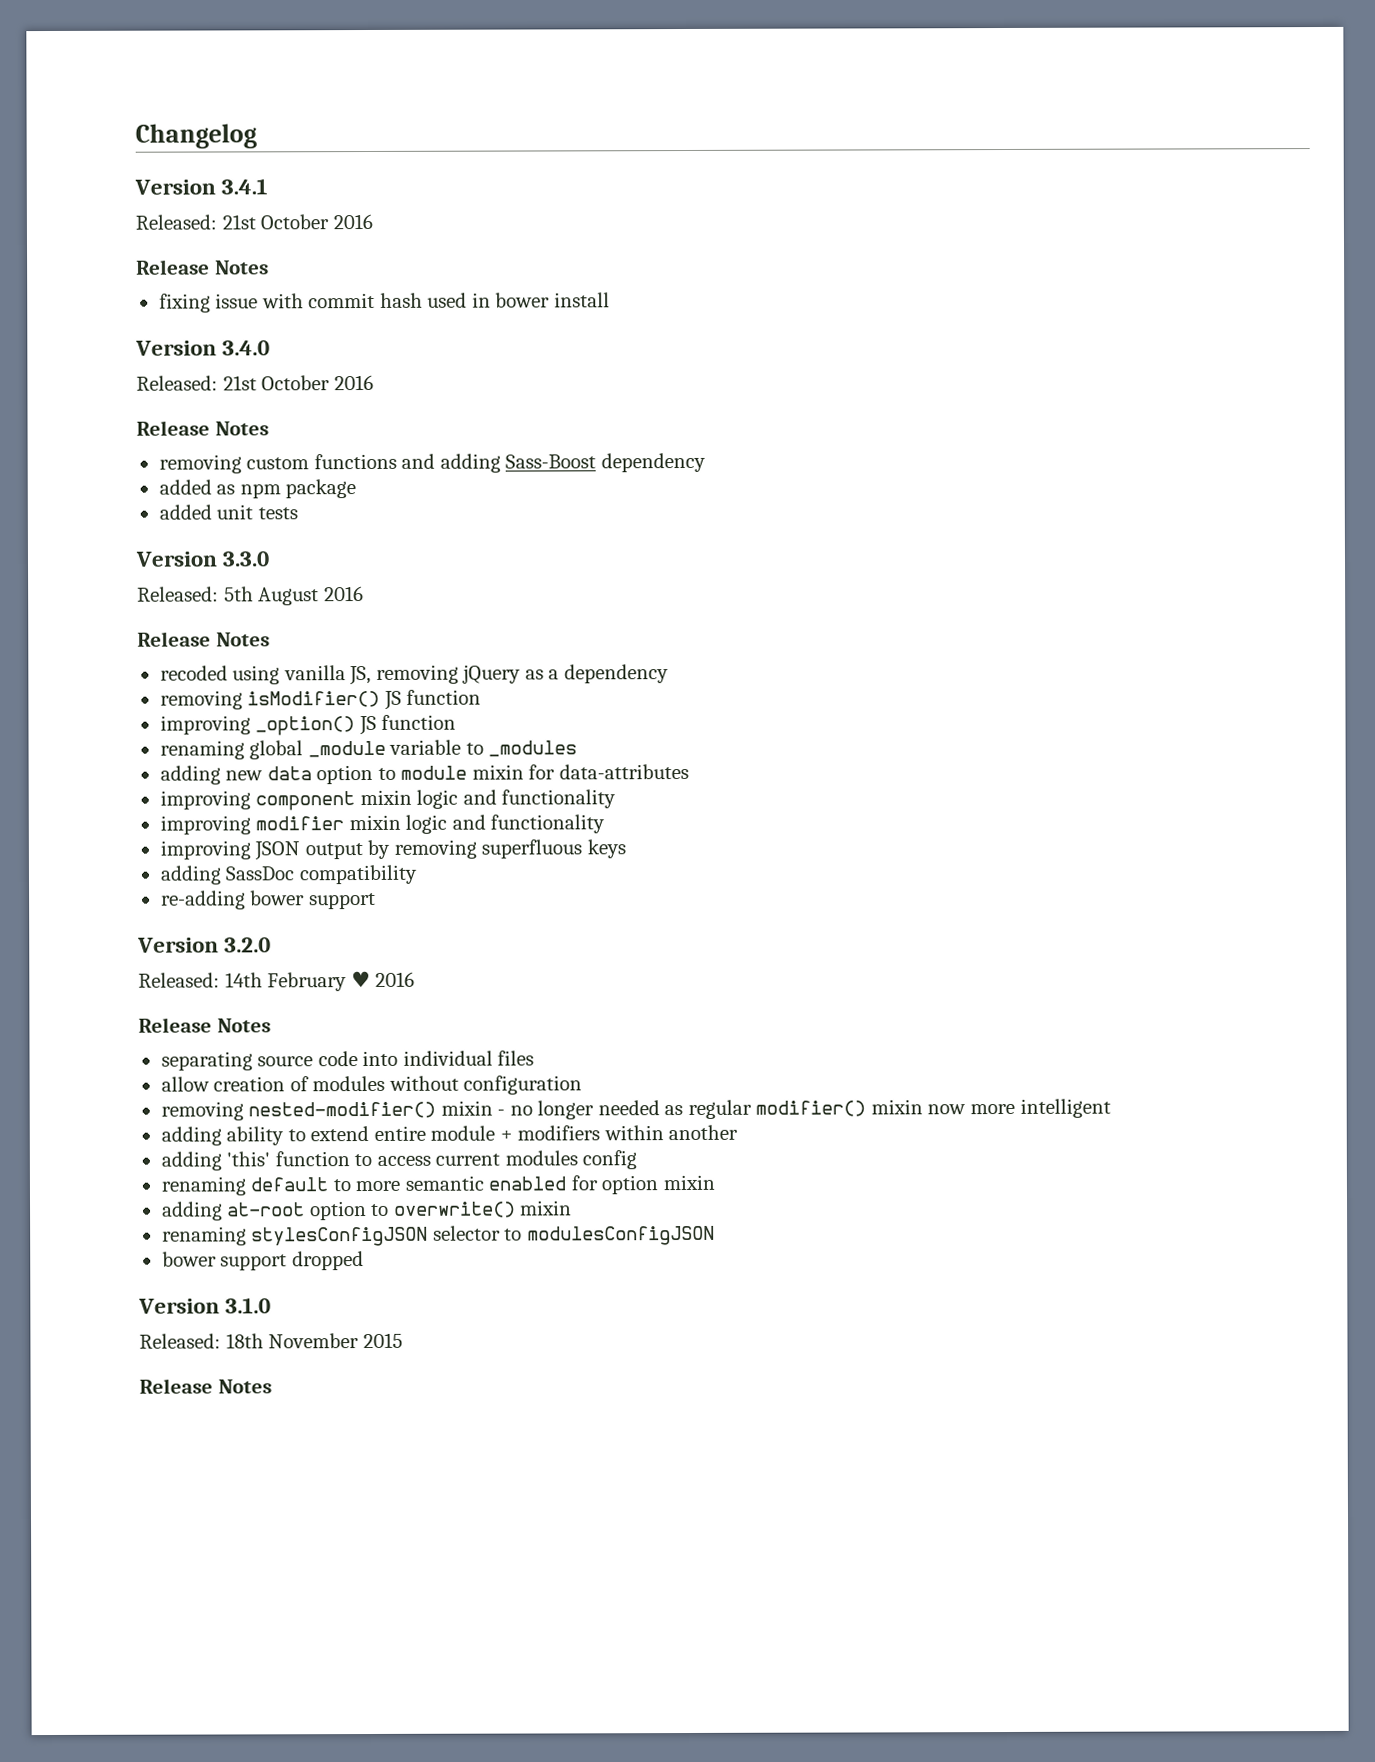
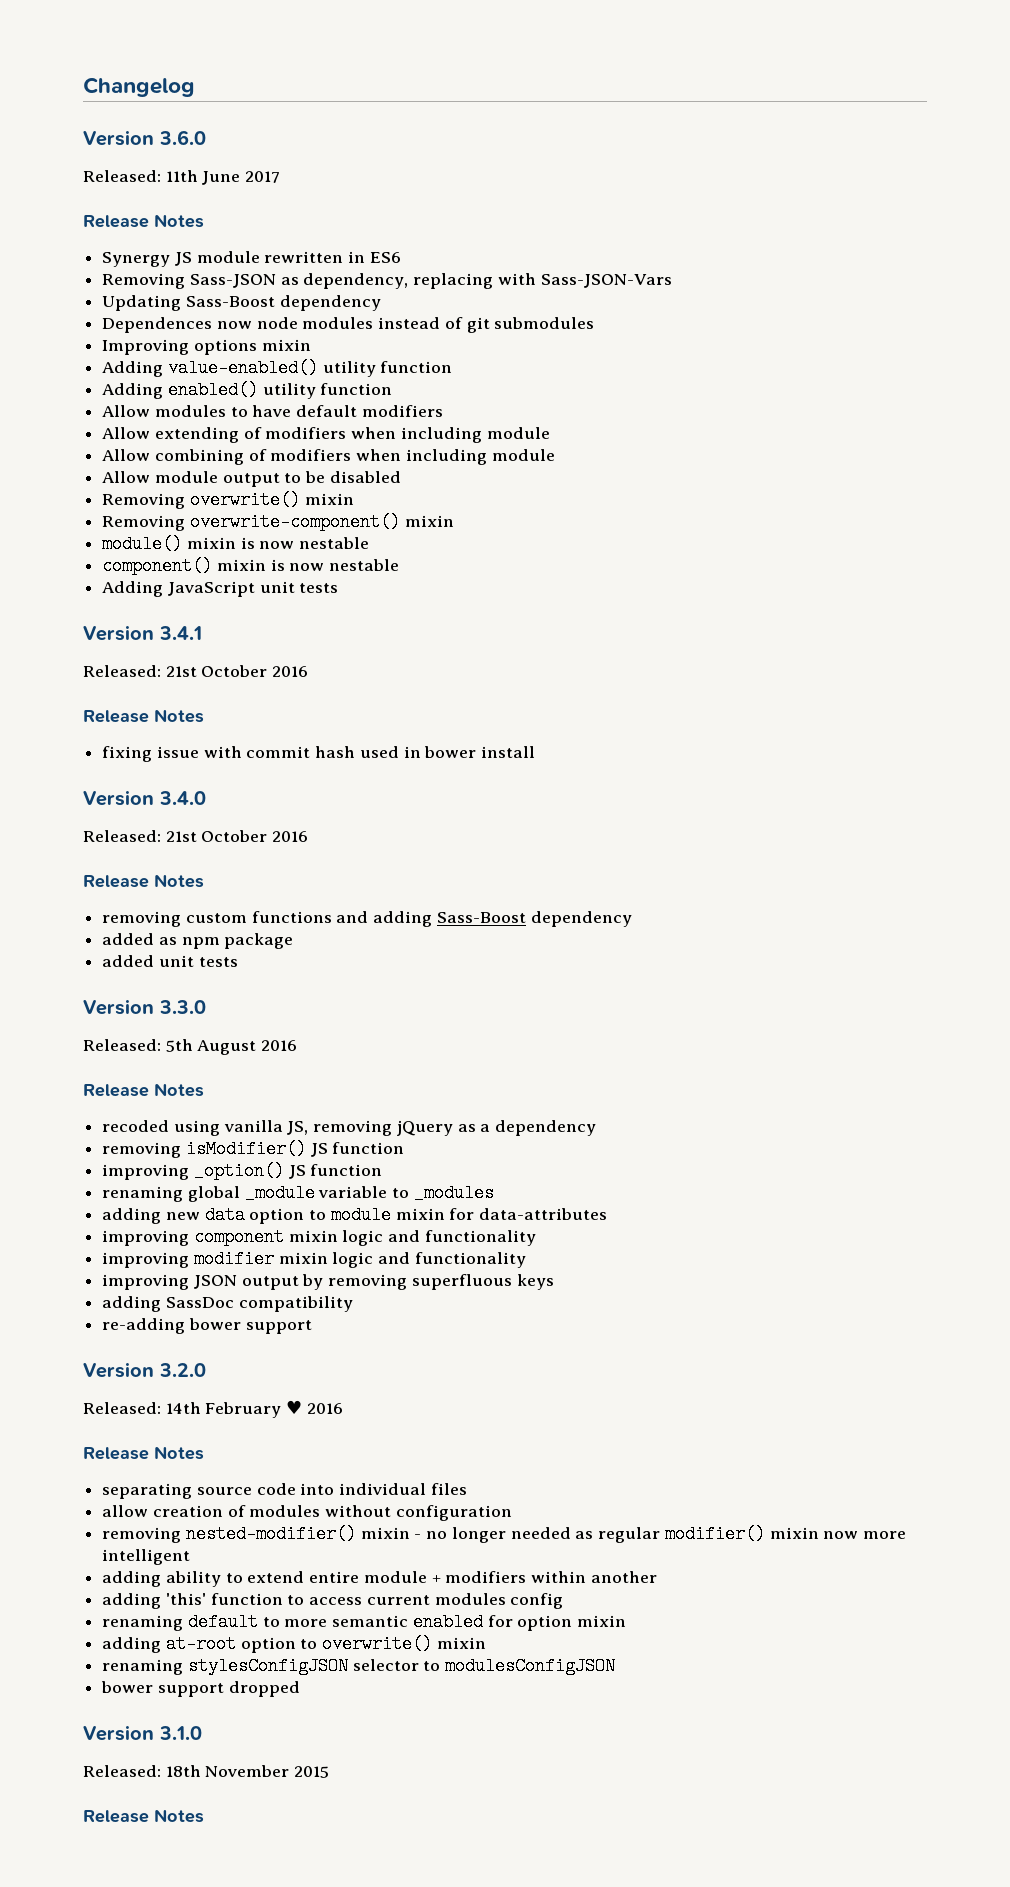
+ Version 3.6.0
+ Released: 11th June 2017
+ Release Notes
+ Synergy JS module rewritten in ES6
+ Removing Sass-JSON as dependency, replacing with Sass-JSON-Vars
+ Updating Sass-Boost dependency
+ Dependences now node modules instead of git submodules
+ Improving options mixin
+ Adding value-enabled() utility function
+ Adding enabled() utility function
+ Allow modules to have default modifiers
+ Allow extending of modifiers when including module
+ Allow combining of modifiers when including module
+ Allow module output to be disabled
+ Removing overwrite() mixin
+ Removing overwrite-component() mixin
+ module() mixin is now nestable
+ component() mixin is now nestable
+ Adding JavaScript unit tests

